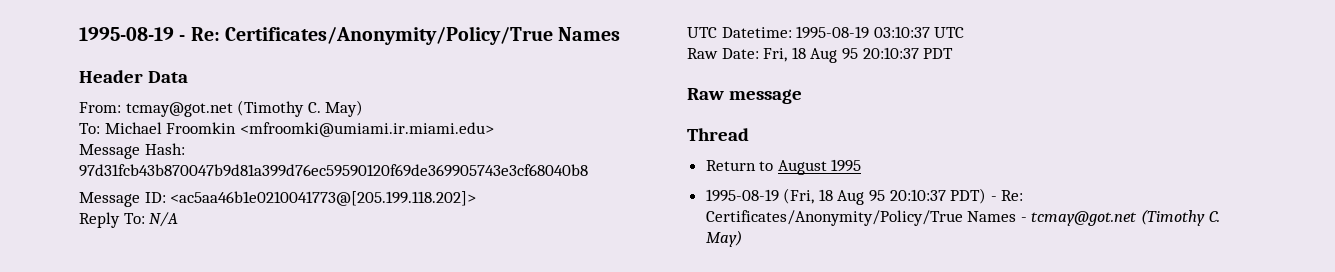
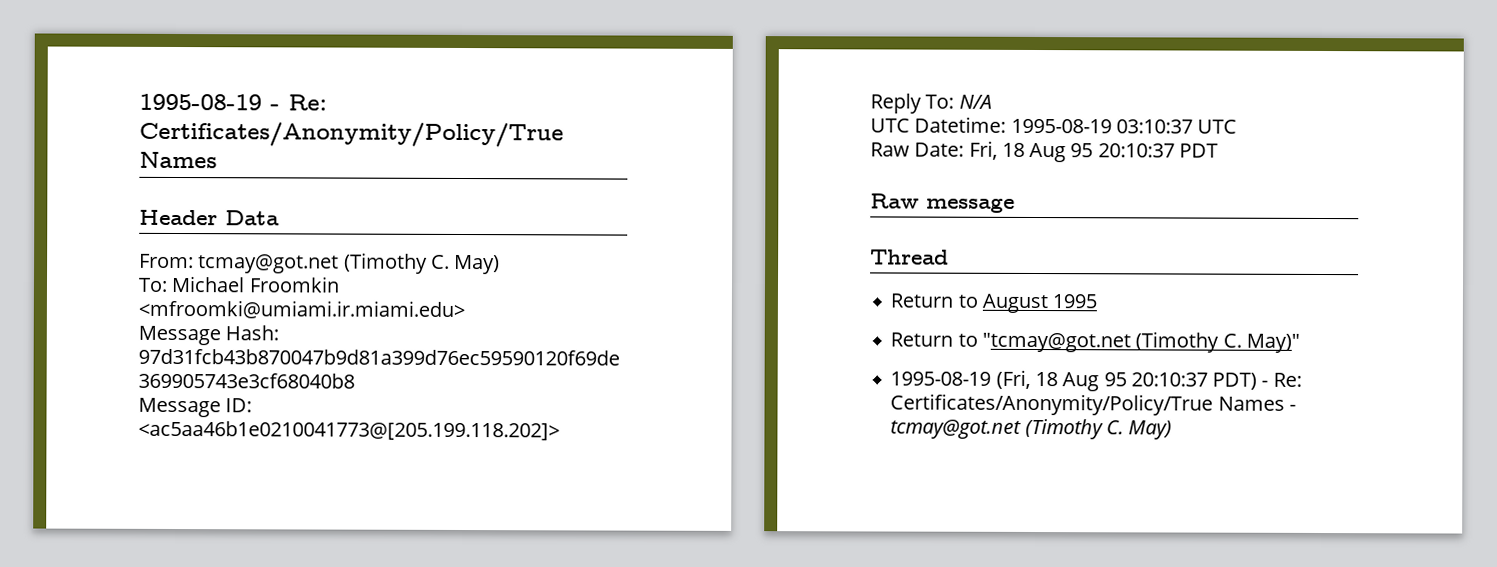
+ Return to "tcmay@got.net (Timothy C. May)"

